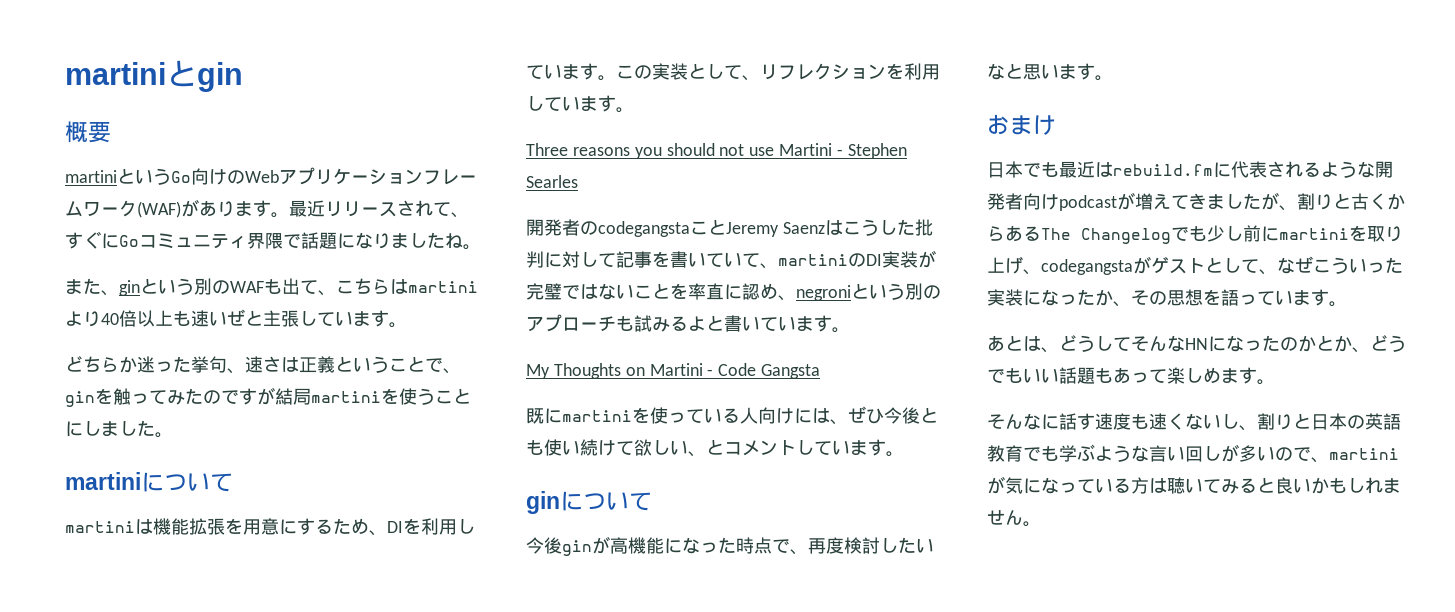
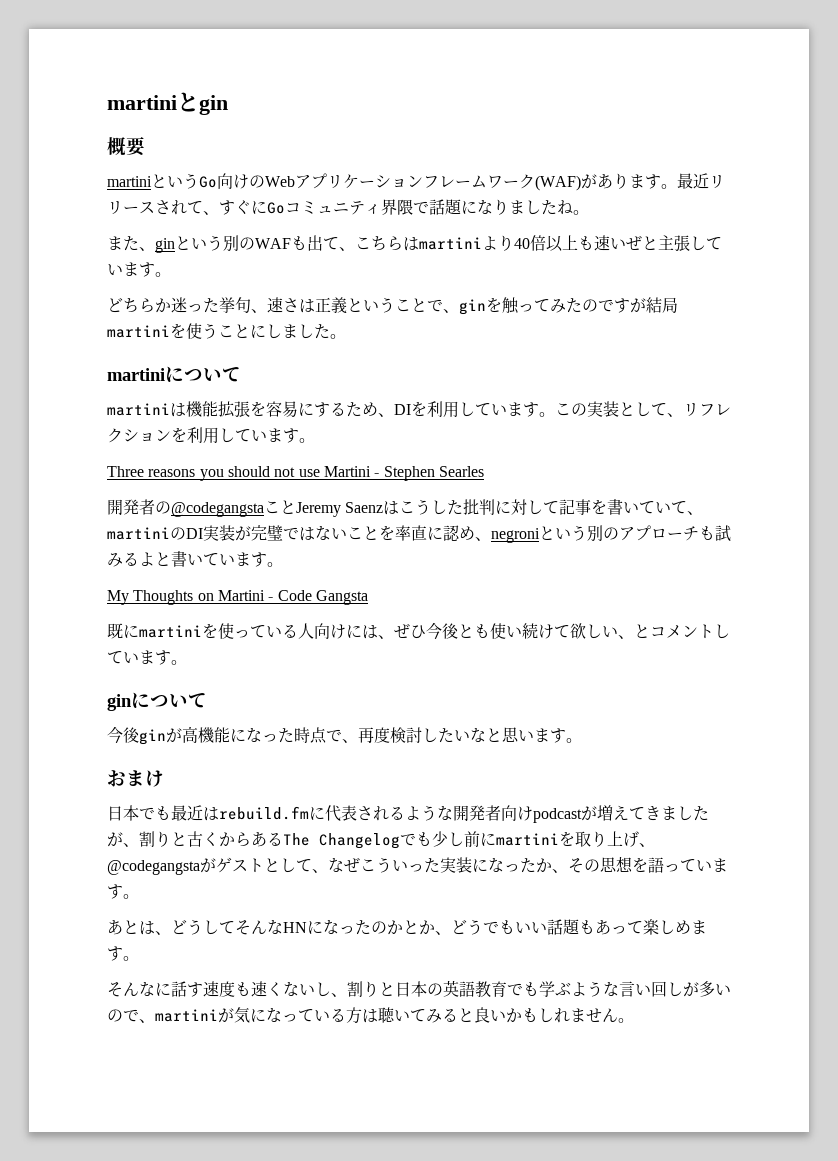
- martiniは機能拡張を用意にするため、DIを利用しています。
+ martiniは機能拡張を容易にするため、DIを利用しています。
- 開発者のcodegangstaことJeremy Saenzはこうした批判に対して記事を書いていて、martiniのDI実装が完璧ではないことを率直に認め、negroniという別のアプローチも試みるよと書いています。
+ 開発者の@codegangstaことJeremy Saenzはこうした批判に対して記事を書いていて、martiniのDI実装が完璧ではないことを率直に認め、negroniという別のアプローチも試みるよと書いています。
- 日本でも最近はrebuild.fmに代表されるような開発者向けpodcastが増えてきましたが、割りと古くからあるThe Changelogでも少し前にmartiniを取り上げ、codegangstaがゲストとして、なぜこういった実装になったか、その思想を語っています。
+ 日本でも最近はrebuild.fmに代表されるような開発者向けpodcastが増えてきましたが、割りと古くからあるThe Changelogでも少し前にmartiniを取り上げ、@codegangstaがゲストとして、なぜこういった実装になったか、その思想を語っています。

